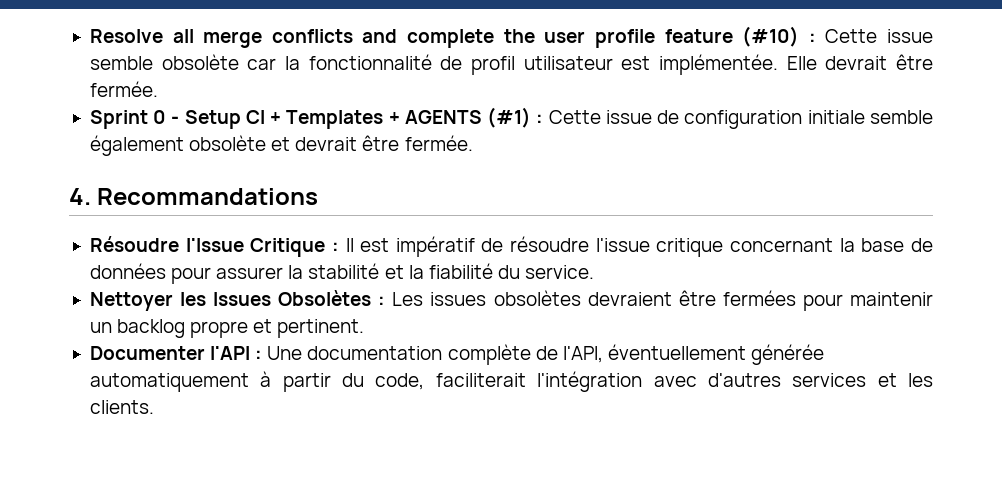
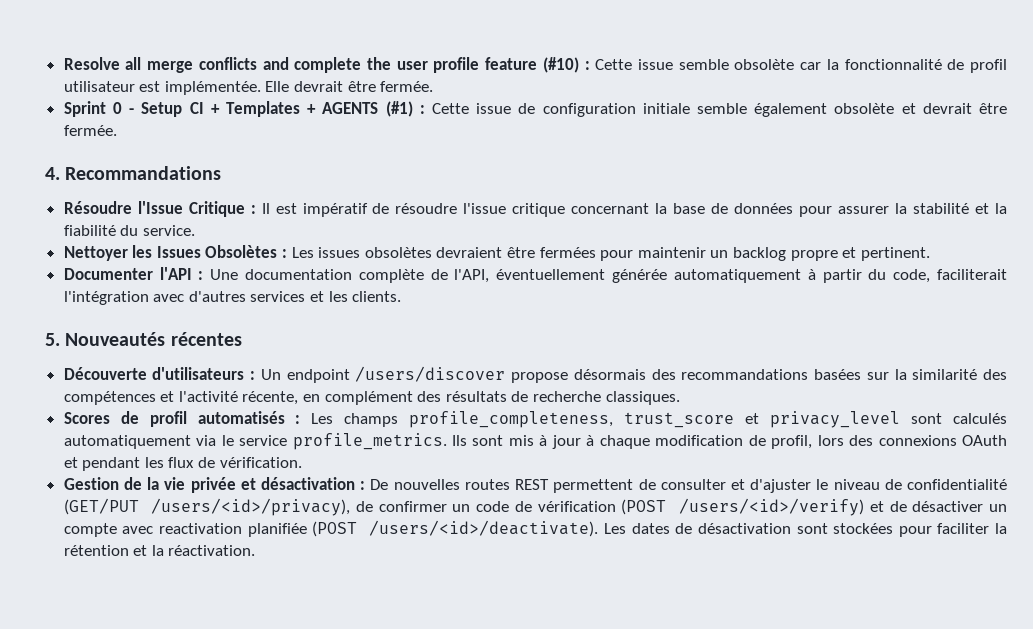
+ 5. Nouveautés récentes
+ Découverte d'utilisateurs : Un endpoint /users/discover propose désormais des recommandations basées sur la similarité des compétences et l'activité récente, en complément des résultats de recherche classiques.
+ Scores de profil automatisés : Les champs profile_completeness, trust_score et privacy_level sont calculés automatiquement via le service profile_metrics. Ils sont mis à jour à chaque modification de profil, lors des connexions OAuth et pendant les flux de vérification.
+ Gestion de la vie privée et désactivation : De nouvelles routes REST permettent de consulter et d'ajuster le niveau de confidentialité (GET/PUT /users/<id>/privacy), de confirmer un code de vérification (POST /users/<id>/verify) et de désactiver un compte avec reactivation planifiée (POST /users/<id>/deactivate). Les dates de désactivation sont stockées pour faciliter la rétention et la réactivation.

